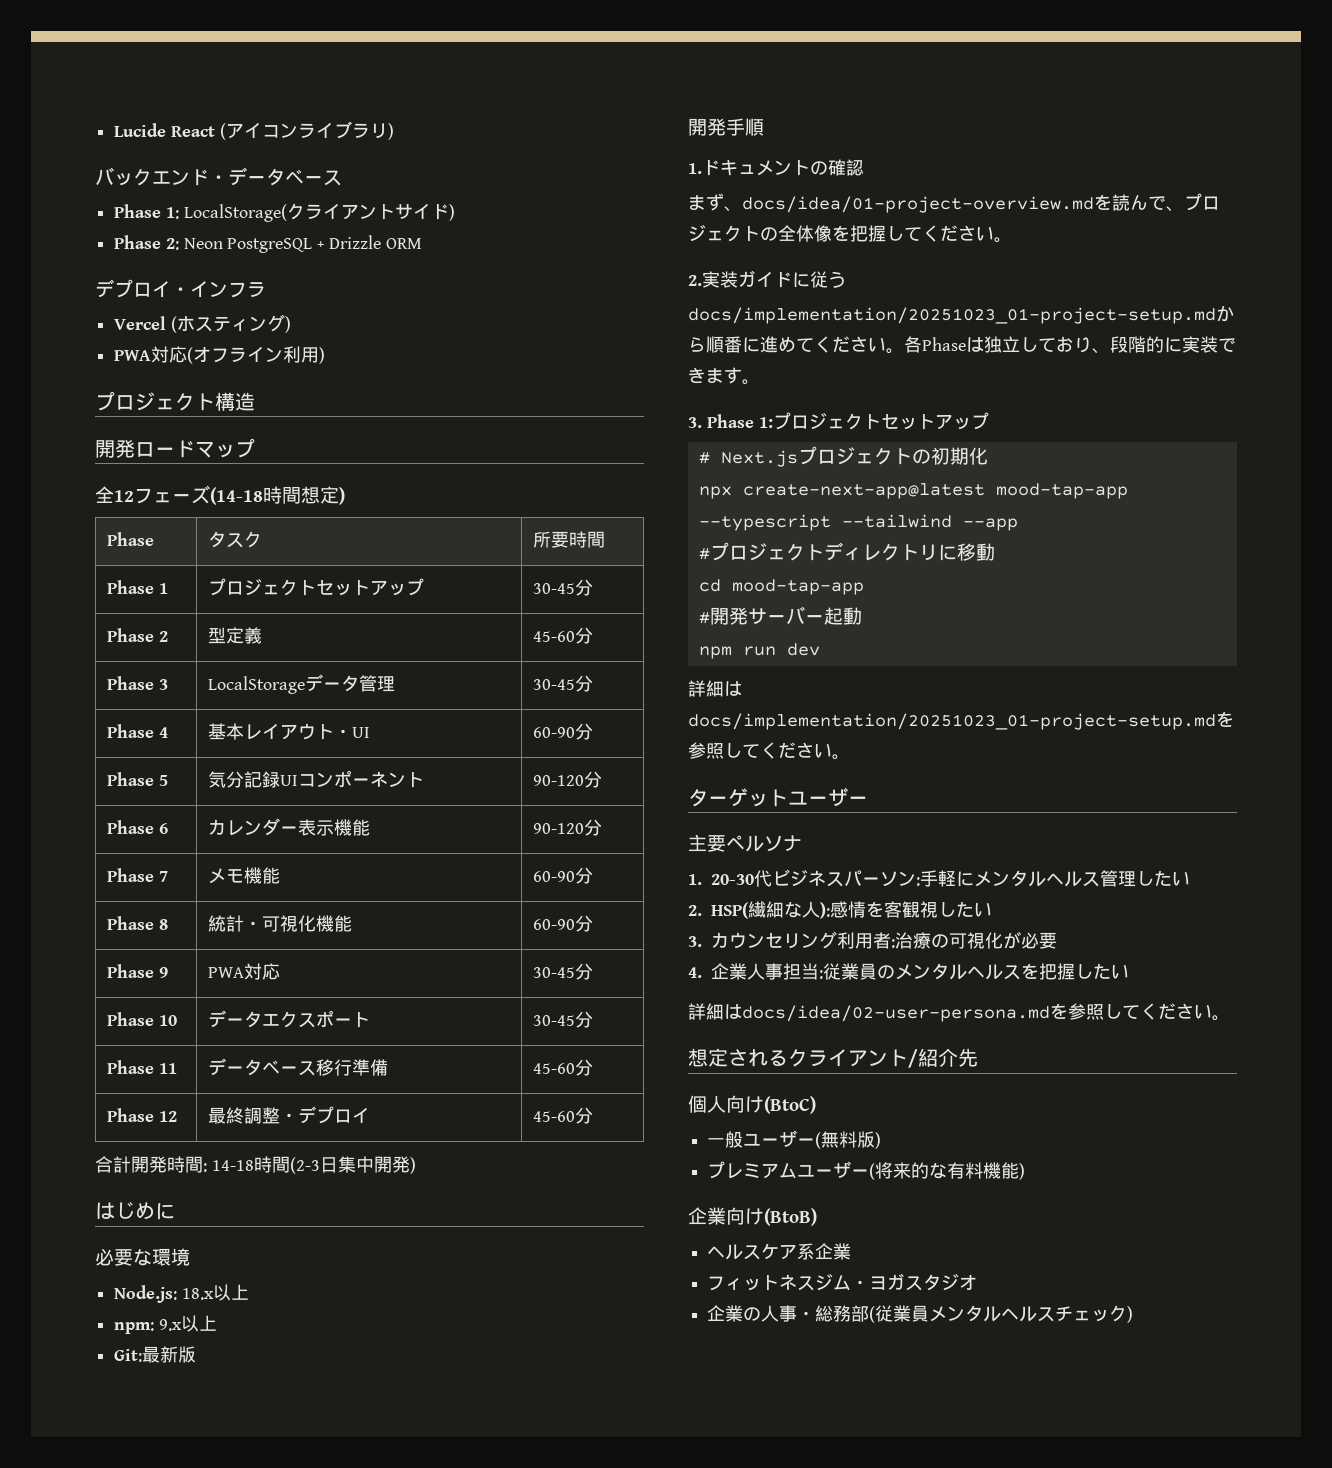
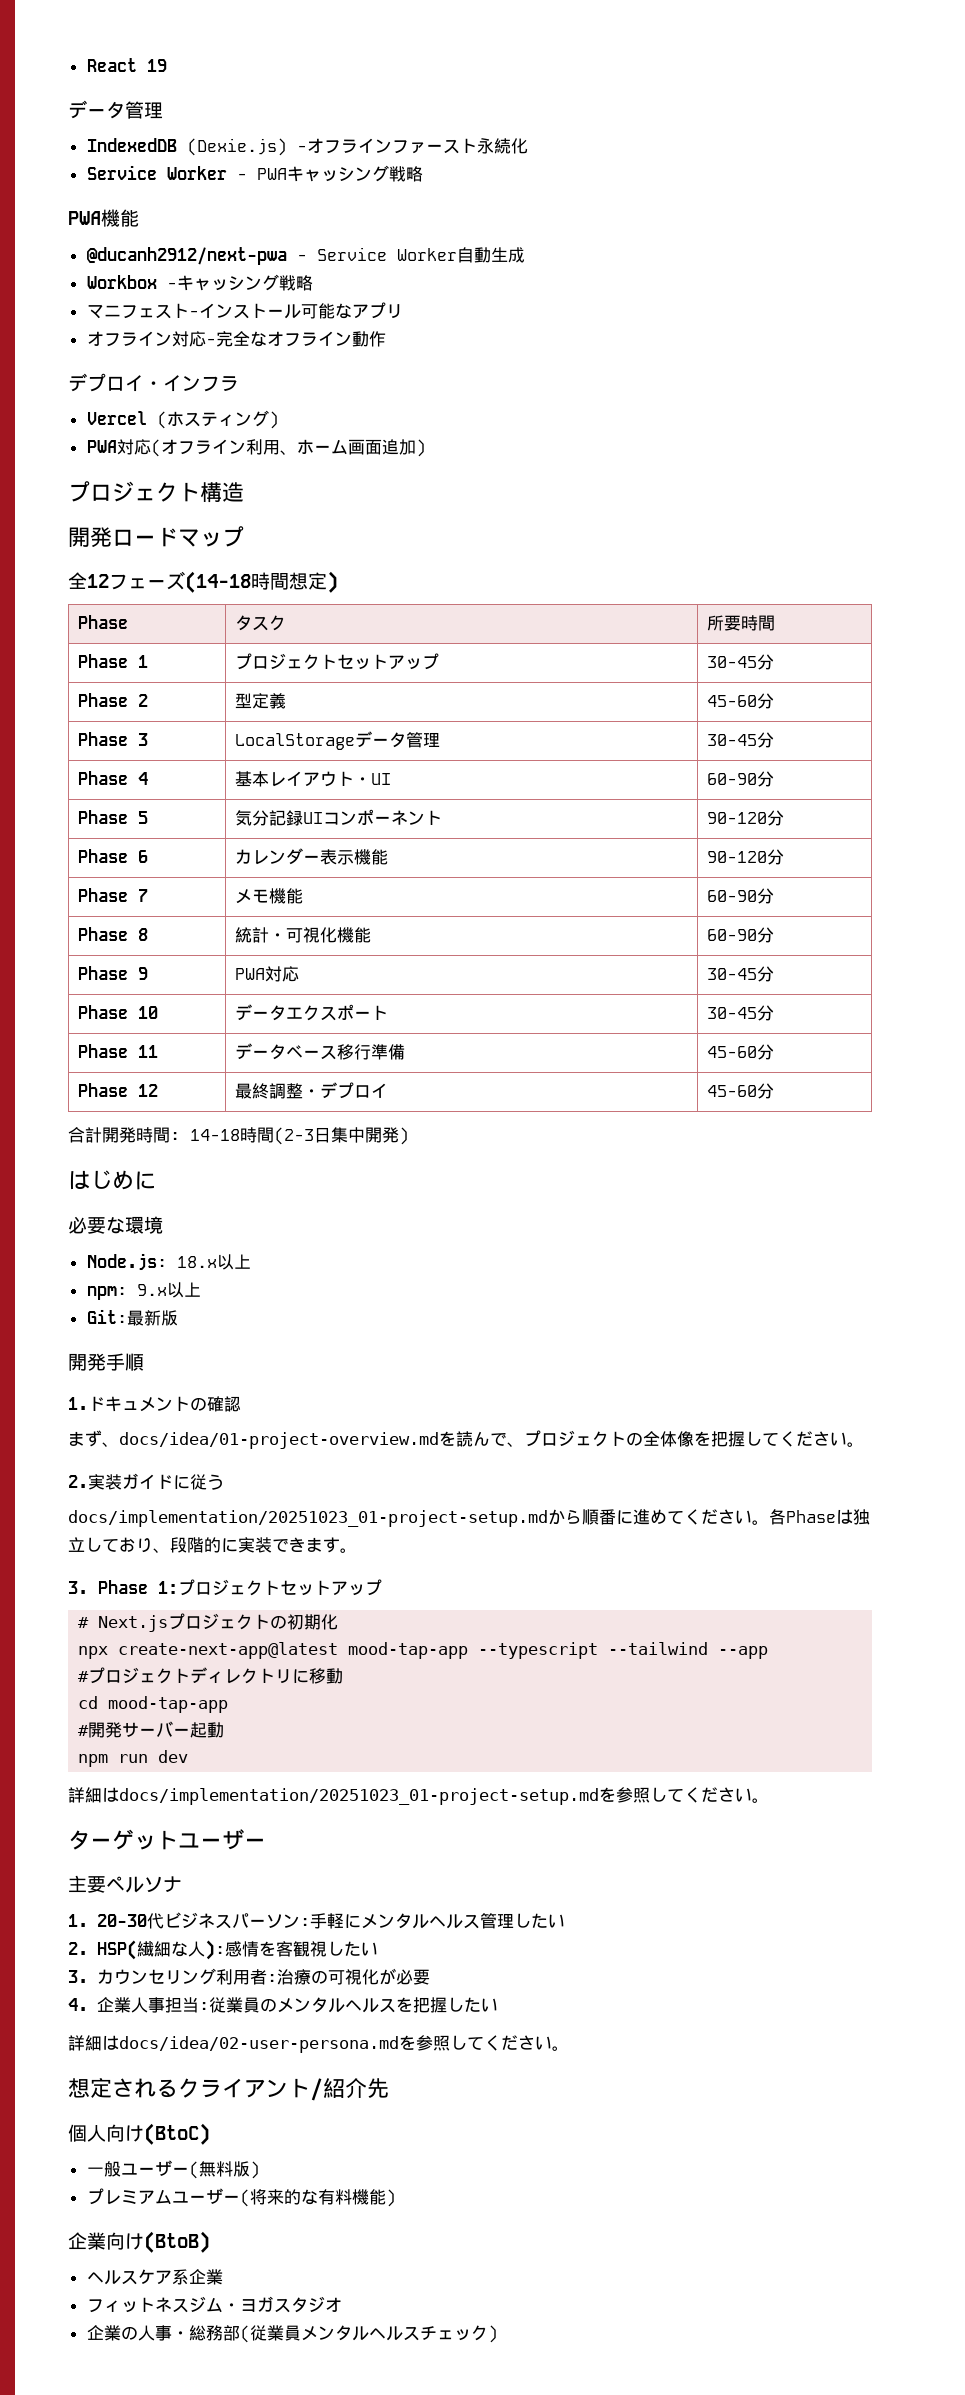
- Lucide React (アイコンライブラリ)
- バックエンド・データベース
- Phase 1: LocalStorage(クライアントサイド)
- Phase 2: Neon PostgreSQL + Drizzle ORM
+ React 19
+ データ管理
+ IndexedDB (Dexie.js) -オフラインファースト永続化
+ Service Worker - PWAキャッシング戦略
+ PWA機能
+ @ducanh2912/next-pwa - Service Worker自動生成
+ Workbox -キャッシング戦略
+ マニフェスト-インストール可能なアプリ
+ オフライン対応-完全なオフライン動作
- PWA対応(オフライン利用)
+ PWA対応(オフライン利用、ホーム画面追加)

